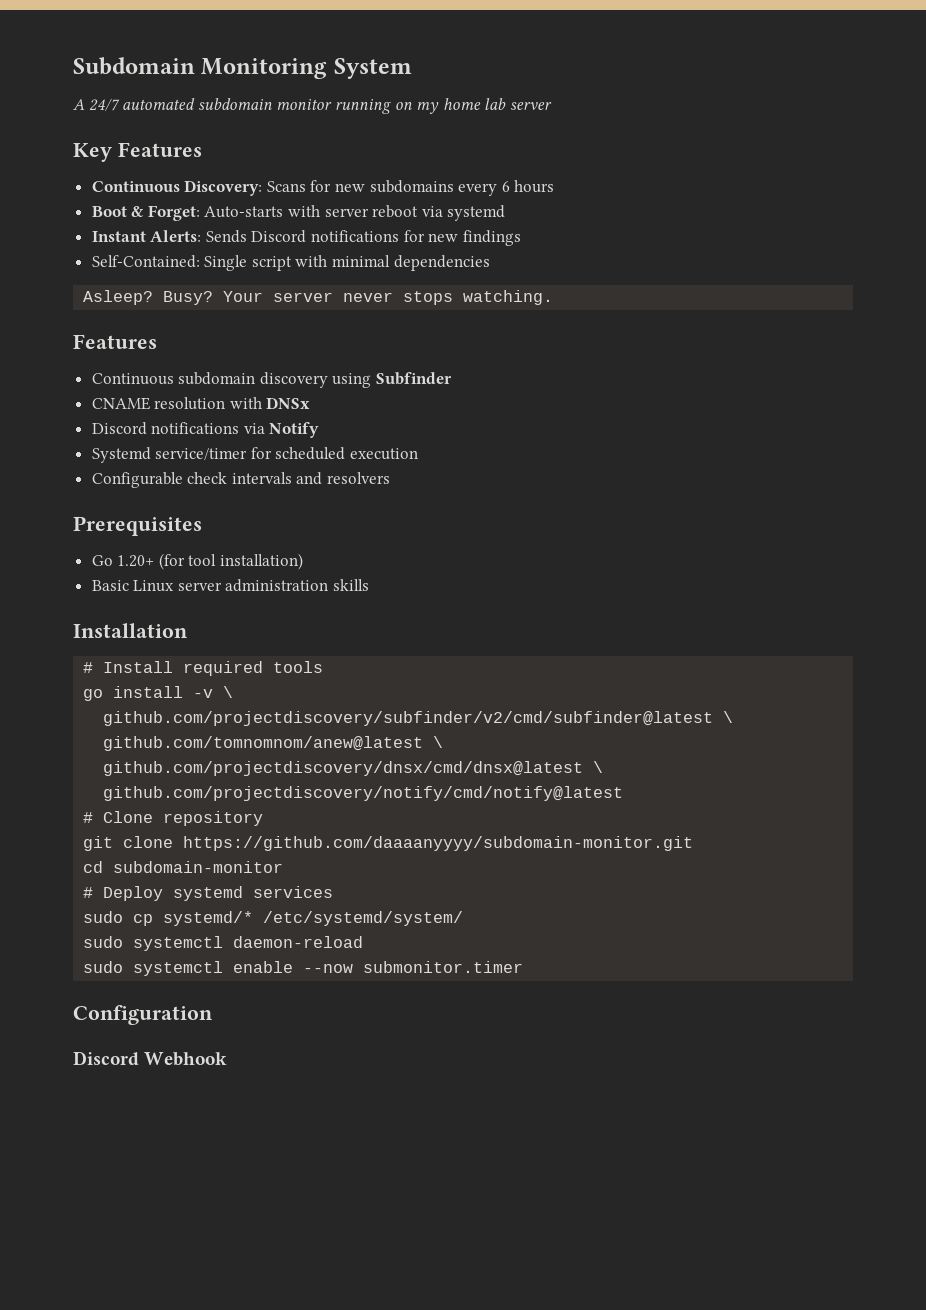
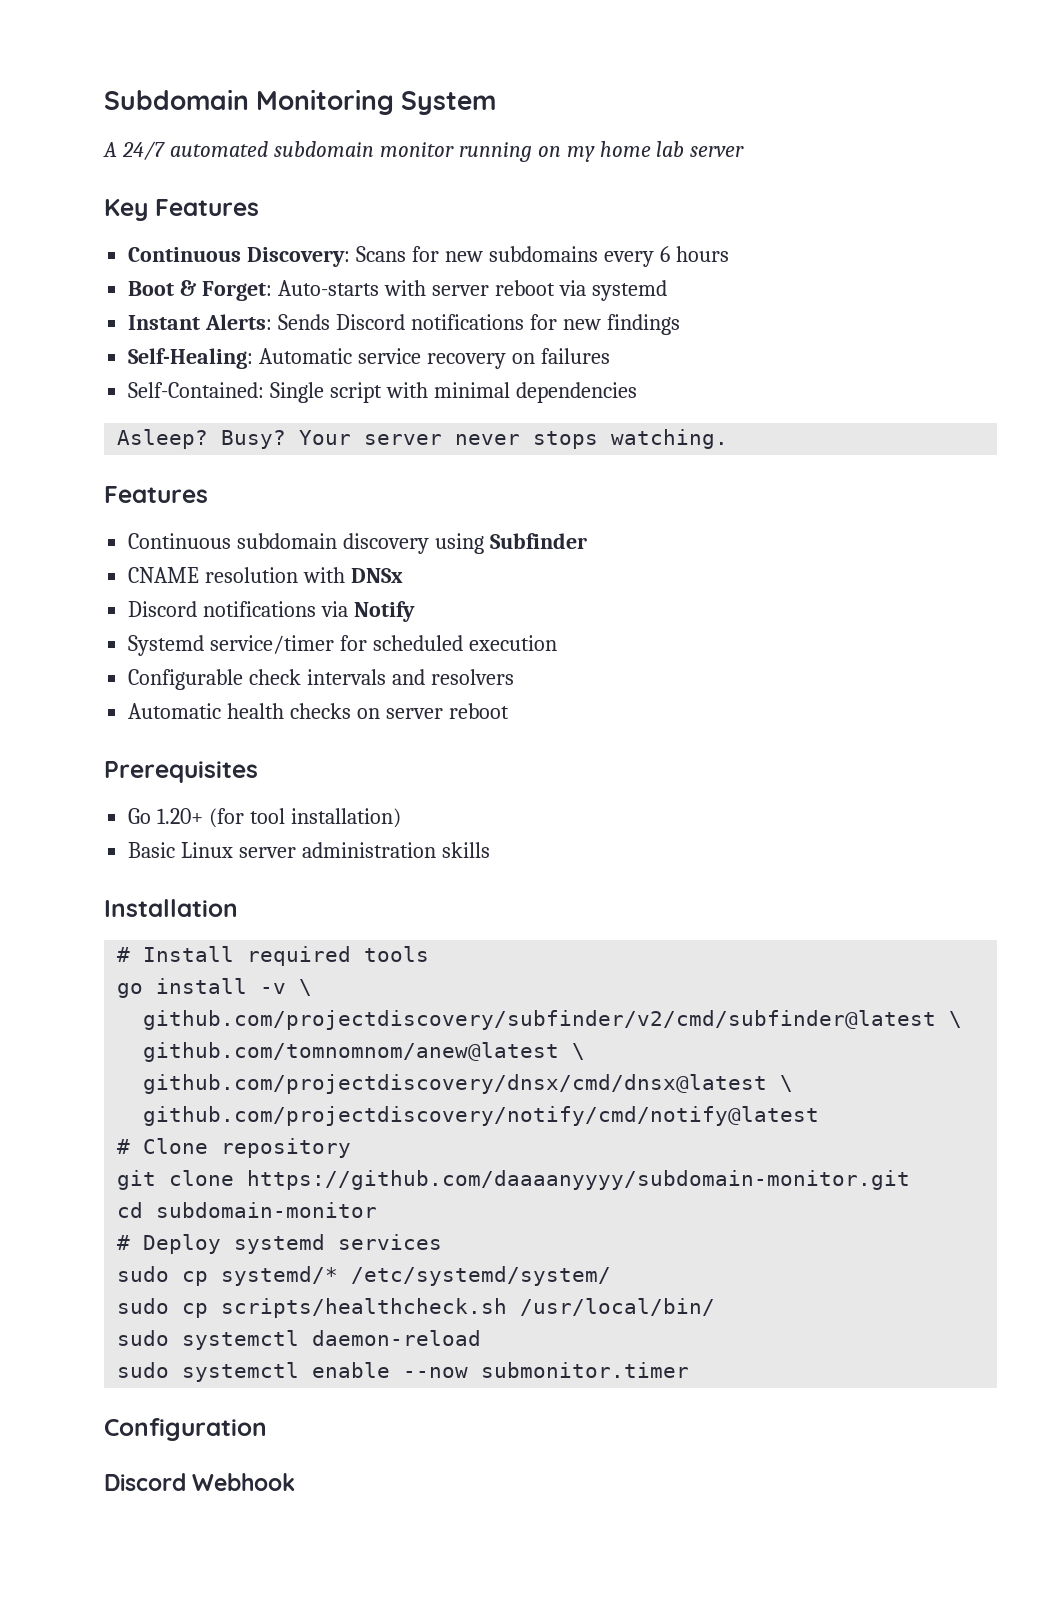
+ Self-Healing: Automatic service recovery on failures
+ Automatic health checks on server reboot
+ sudo cp scripts/healthcheck.sh /usr/local/bin/

